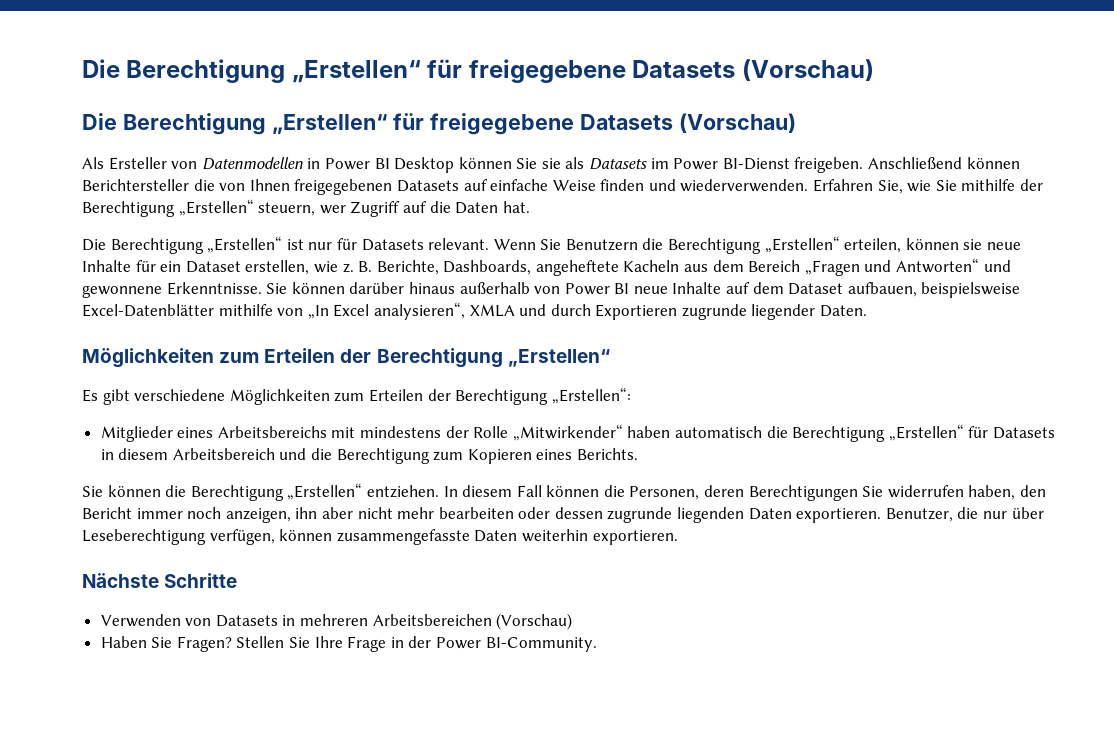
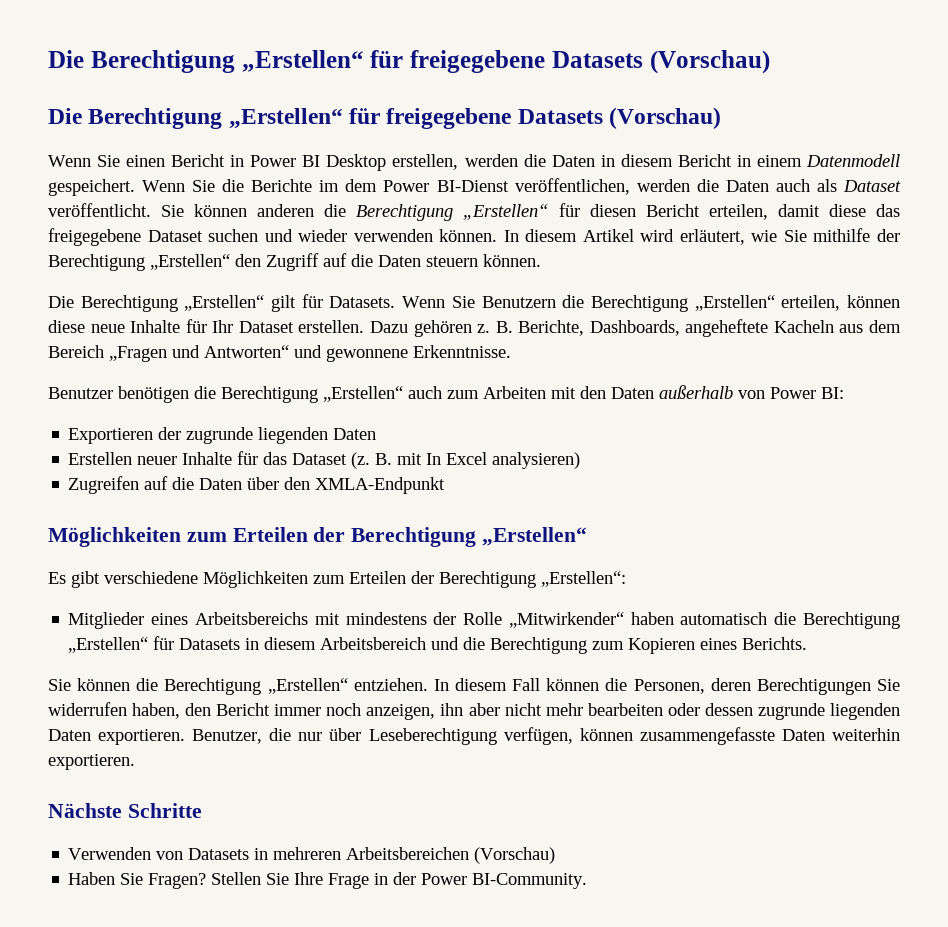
- Als Ersteller von Datenmodellen in Power BI Desktop können Sie sie als Datasets im Power BI-Dienst freigeben. Anschließend können Berichtersteller die von Ihnen freigegebenen Datasets auf einfache Weise finden und wiederverwenden. Erfahren Sie, wie Sie mithilfe der Berechtigung „Erstellen“ steuern, wer Zugriff auf die Daten hat.
- Die Berechtigung „Erstellen“ ist nur für Datasets relevant.
+ Wenn Sie einen Bericht in Power BI Desktop erstellen, werden die Daten in diesem Bericht in einem Datenmodell gespeichert. Wenn Sie die Berichte im dem Power BI-Dienst veröffentlichen, werden die Daten auch als Dataset veröffentlicht. Sie können anderen die Berechtigung „Erstellen“ für diesen Bericht erteilen, damit diese das freigegebene Dataset suchen und wieder verwenden können. In diesem Artikel wird erläutert, wie Sie mithilfe der Berechtigung „Erstellen“ den Zugriff auf die Daten steuern können.
+ Die Berechtigung „Erstellen“ gilt für Datasets.
- Wenn Sie Benutzern die Berechtigung „Erstellen“ erteilen, können sie neue Inhalte für ein Dataset erstellen, wie z.
+ Wenn Sie Benutzern die Berechtigung „Erstellen“ erteilen, können diese neue Inhalte für Ihr Dataset erstellen. Dazu gehören z.
- B. Berichte, Dashboards, angeheftete Kacheln aus dem Bereich „Fragen und Antworten“ und gewonnene Erkenntnisse. Sie können darüber hinaus außerhalb von Power BI neue Inhalte auf dem Dataset aufbauen, beispielsweise Excel-Datenblätter mithilfe von „In Excel analysieren“, XMLA und durch Exportieren zugrunde liegender Daten.
+ B. Berichte, Dashboards, angeheftete Kacheln aus dem Bereich „Fragen und Antworten“ und gewonnene Erkenntnisse.
+ Benutzer benötigen die Berechtigung „Erstellen“ auch zum Arbeiten mit den Daten außerhalb von Power BI:
+ Exportieren der zugrunde liegenden Daten
+ Erstellen neuer Inhalte für das Dataset (z. B. mit In Excel analysieren)
+ Zugreifen auf die Daten über den XMLA-Endpunkt

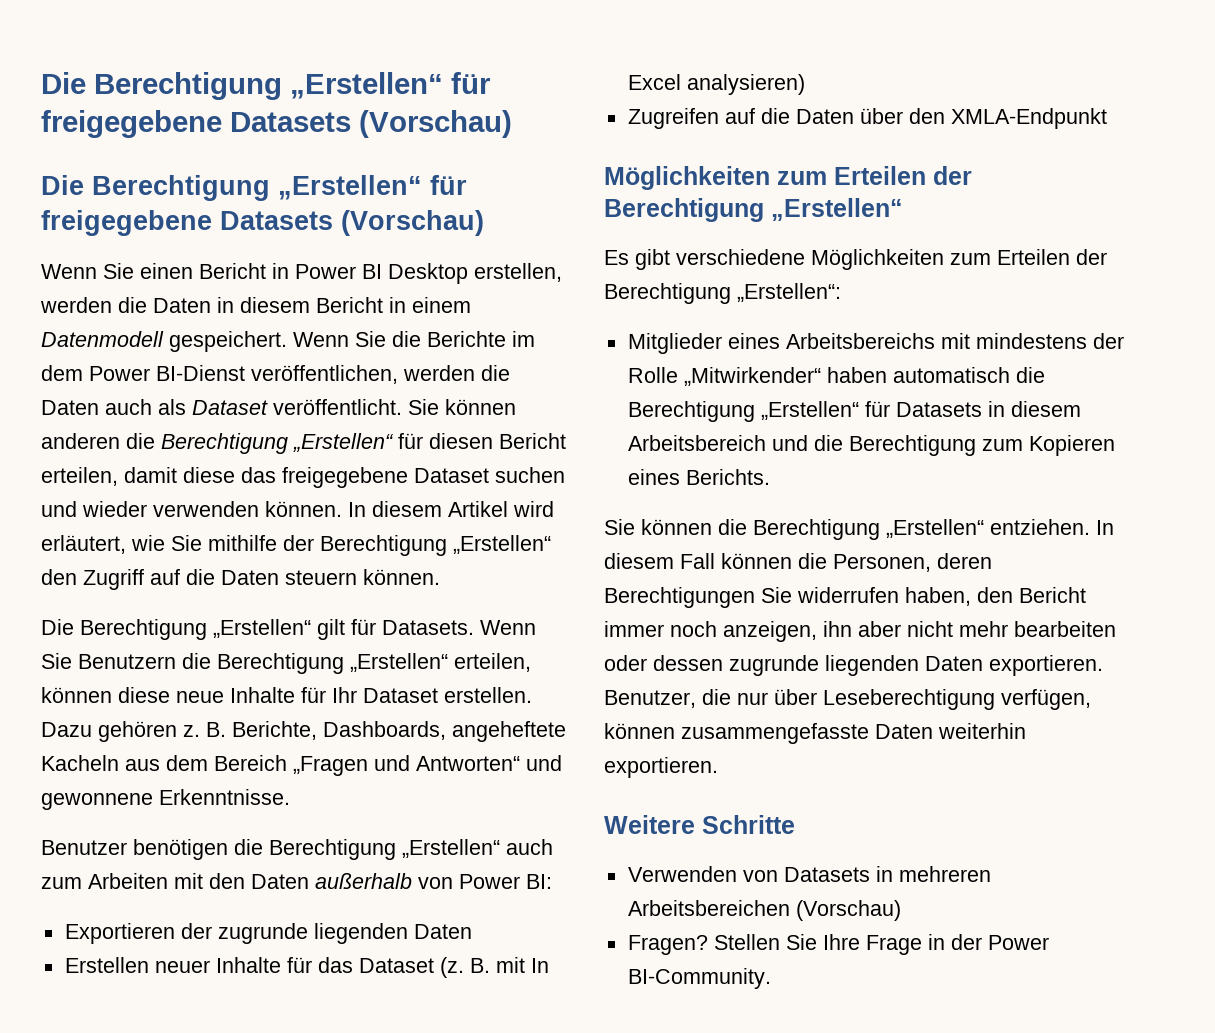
- Nächste Schritte
+ Weitere Schritte
- Haben Sie Fragen?
+ Fragen?

